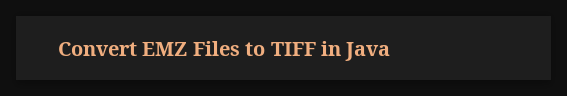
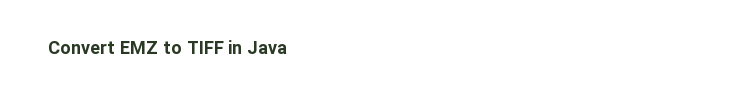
- Convert EMZ Files to TIFF in Java
+ Convert EMZ to TIFF in Java

